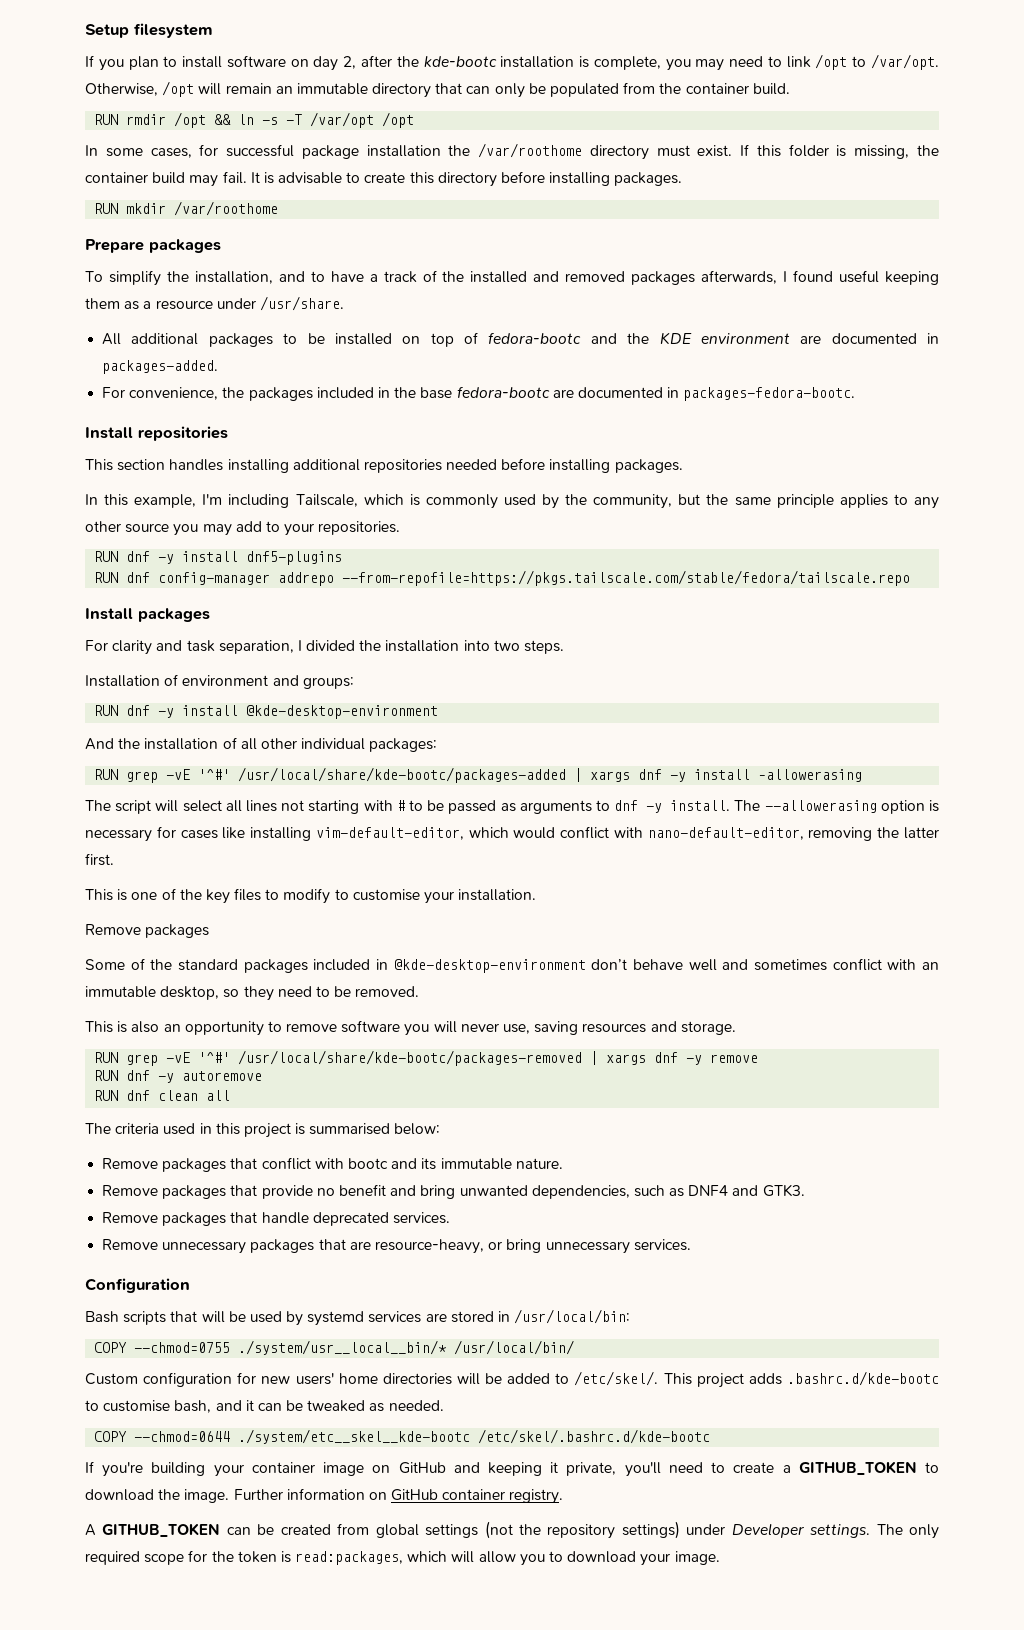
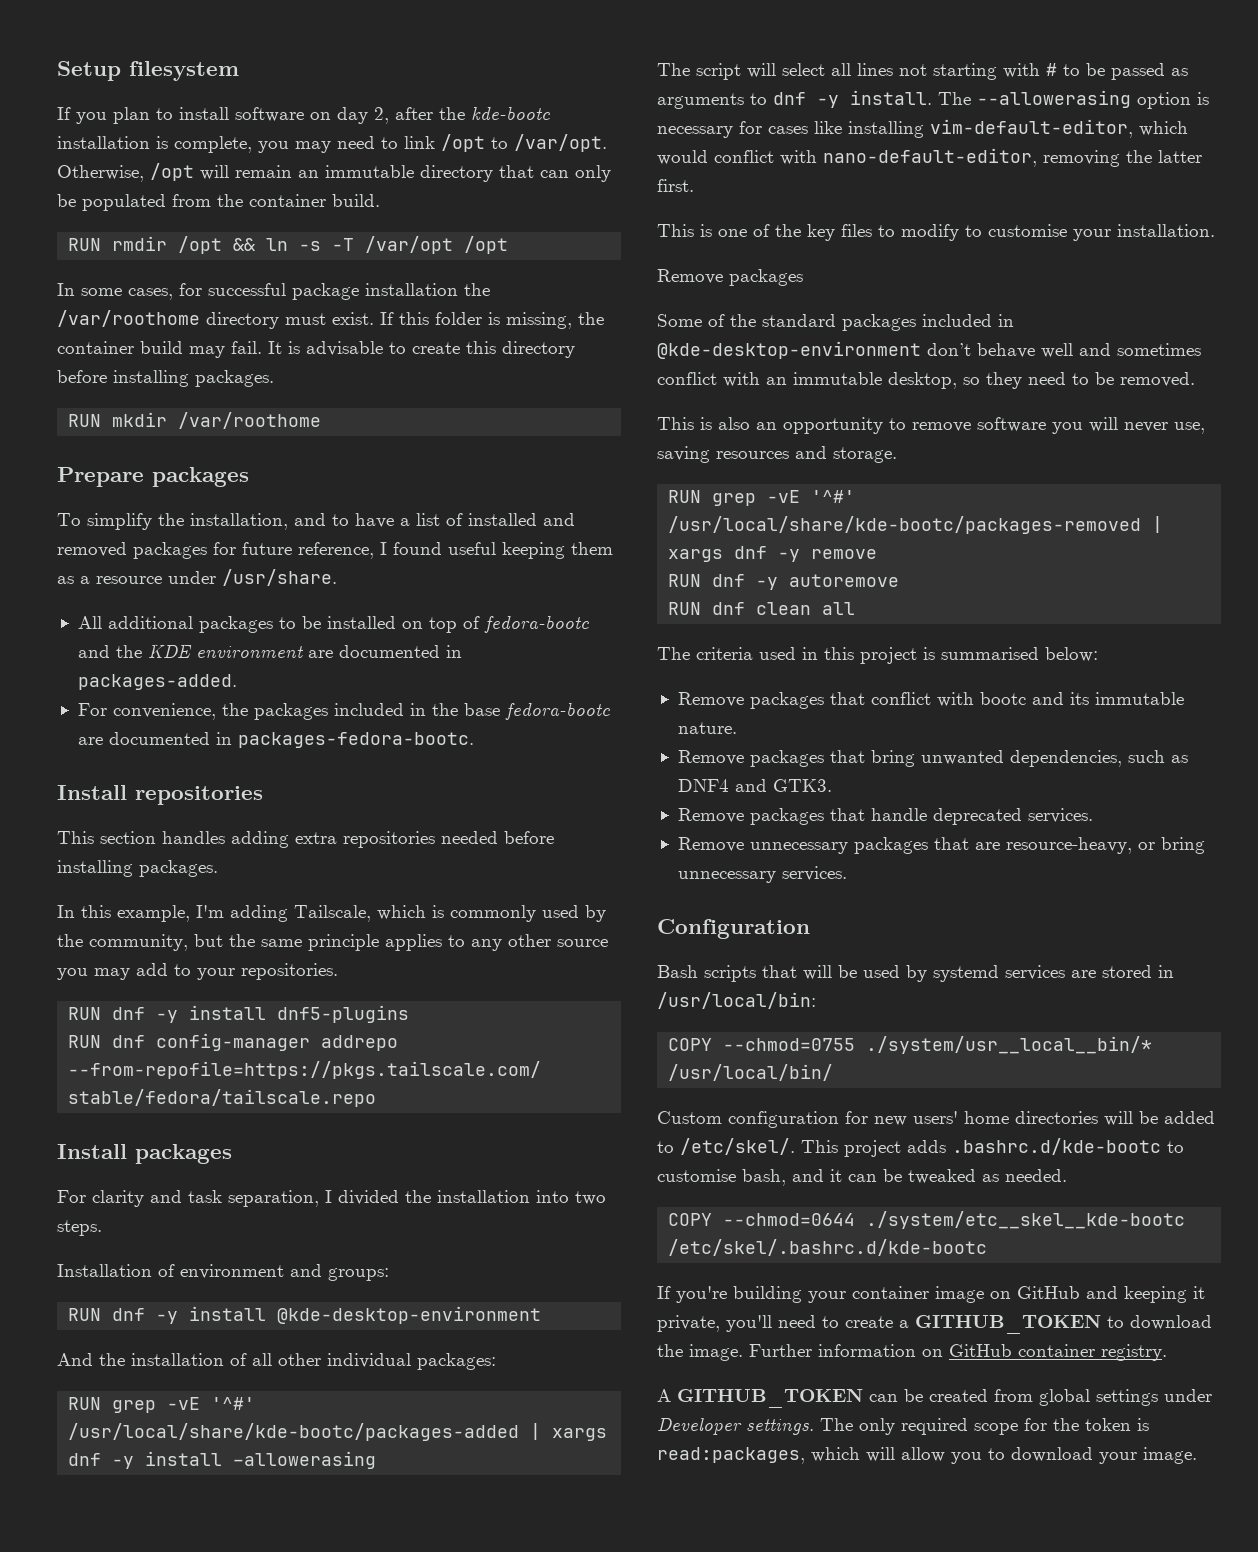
- To simplify the installation, and to have a track of the installed and removed packages afterwards, I found useful keeping them as a resource under /usr/share.
+ To simplify the installation, and to have a list of installed and removed packages for future reference, I found useful keeping them as a resource under /usr/share.
- This section handles installing additional repositories needed before installing packages.
+ This section handles adding extra repositories needed before installing packages.
- In this example, I'm including Tailscale, which is commonly used by the community, but the same principle applies to any other source you may add to your repositories.
+ In this example, I'm adding Tailscale, which is commonly used by the community, but the same principle applies to any other source you may add to your repositories.
- Remove packages that provide no benefit and bring unwanted dependencies, such as DNF4 and GTK3.
+ Remove packages that bring unwanted dependencies, such as DNF4 and GTK3.
- A GITHUB_TOKEN can be created from global settings (not the repository settings) under Developer settings.
+ A GITHUB_TOKEN can be created from global settings under Developer settings.

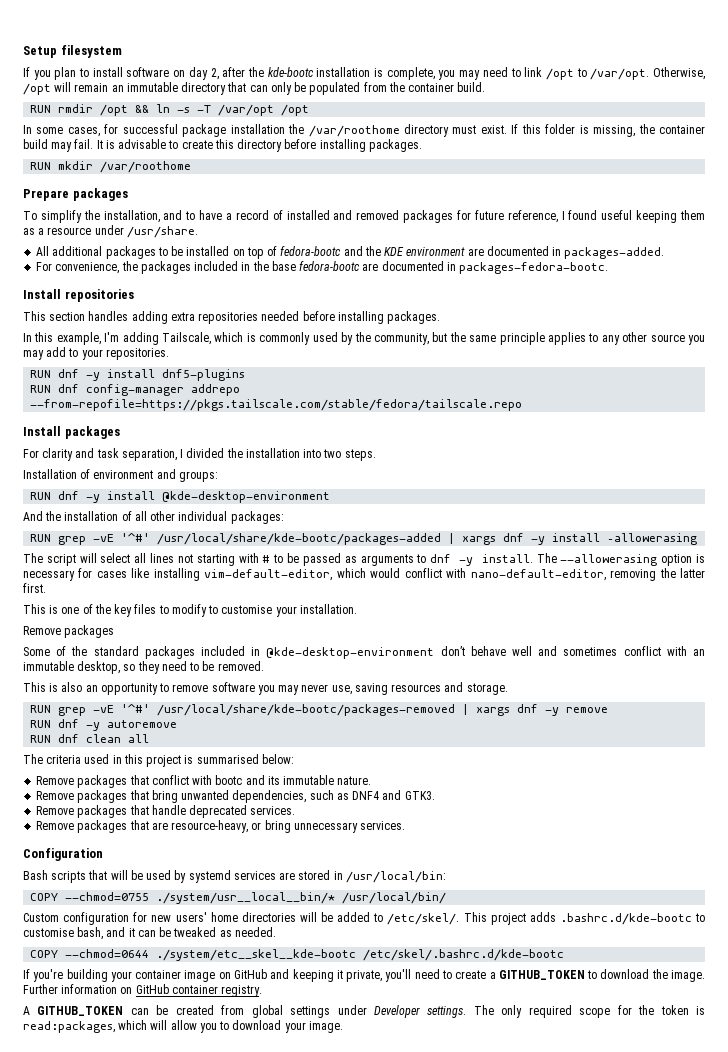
- To simplify the installation, and to have a list of installed and removed packages for future reference, I found useful keeping them as a resource under /usr/share.
+ To simplify the installation, and to have a record of installed and removed packages for future reference, I found useful keeping them as a resource under /usr/share.
- This is also an opportunity to remove software you will never use, saving resources and storage.
+ This is also an opportunity to remove software you may never use, saving resources and storage.
- Remove unnecessary packages that are resource-heavy, or bring unnecessary services.
+ Remove packages that are resource-heavy, or bring unnecessary services.

